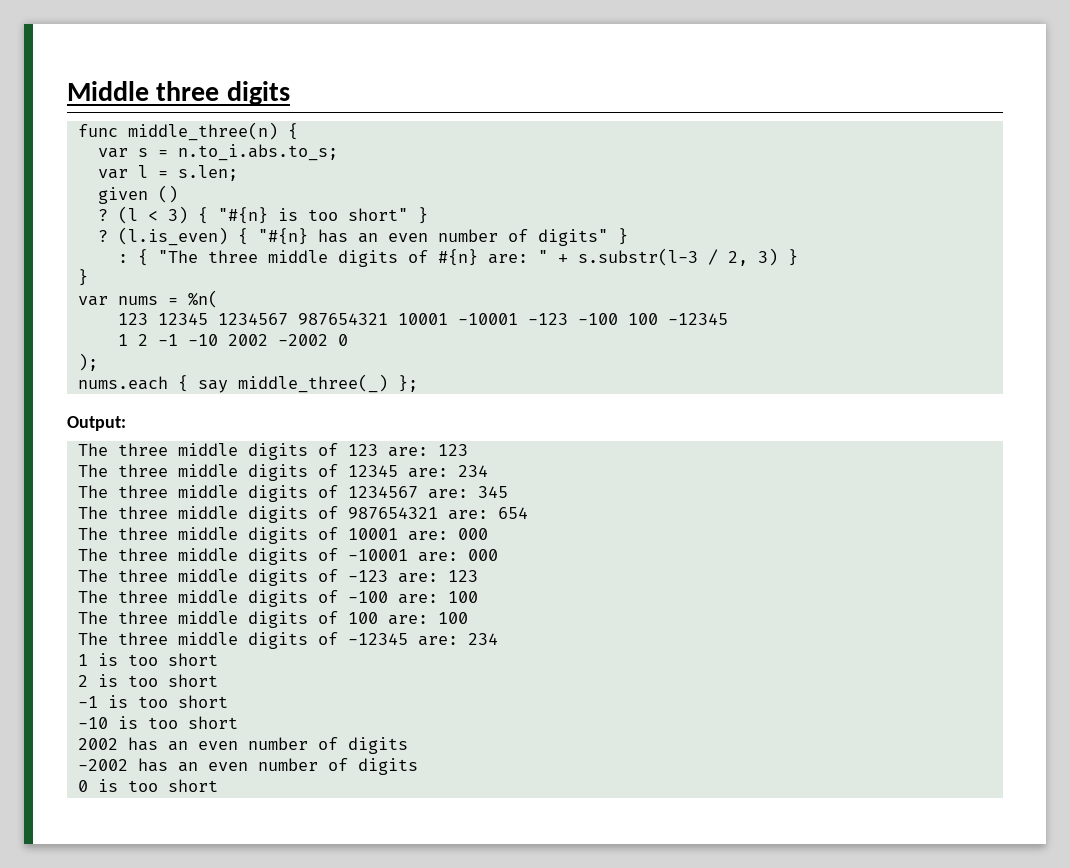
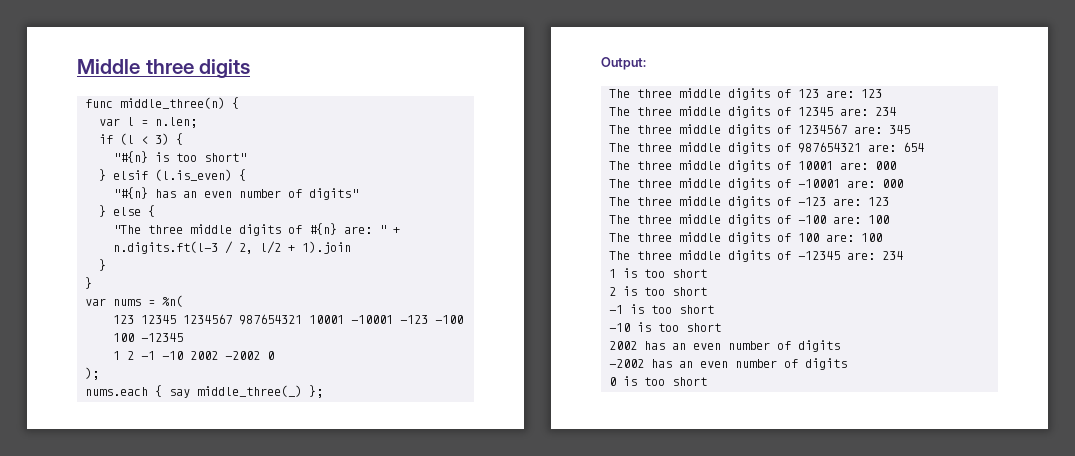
- var s = n.to_i.abs.to_s;
- var l = s.len;
- given ()
- ? (l < 3) { "#{n} is too short" }
- ? (l.is_even) { "#{n} has an even number of digits" }
- : { "The three middle digits of #{n} are: " + s.substr(l-3 / 2, 3) }
+ var l = n.len;
+ if (l < 3) {
+ "#{n} is too short"
+ } elsif (l.is_even) {
+ "#{n} has an even number of digits"
+ } else {
+ "The three middle digits of #{n} are: " + n.digits.ft(l-3 / 2, l/2 + 1).join
+ }

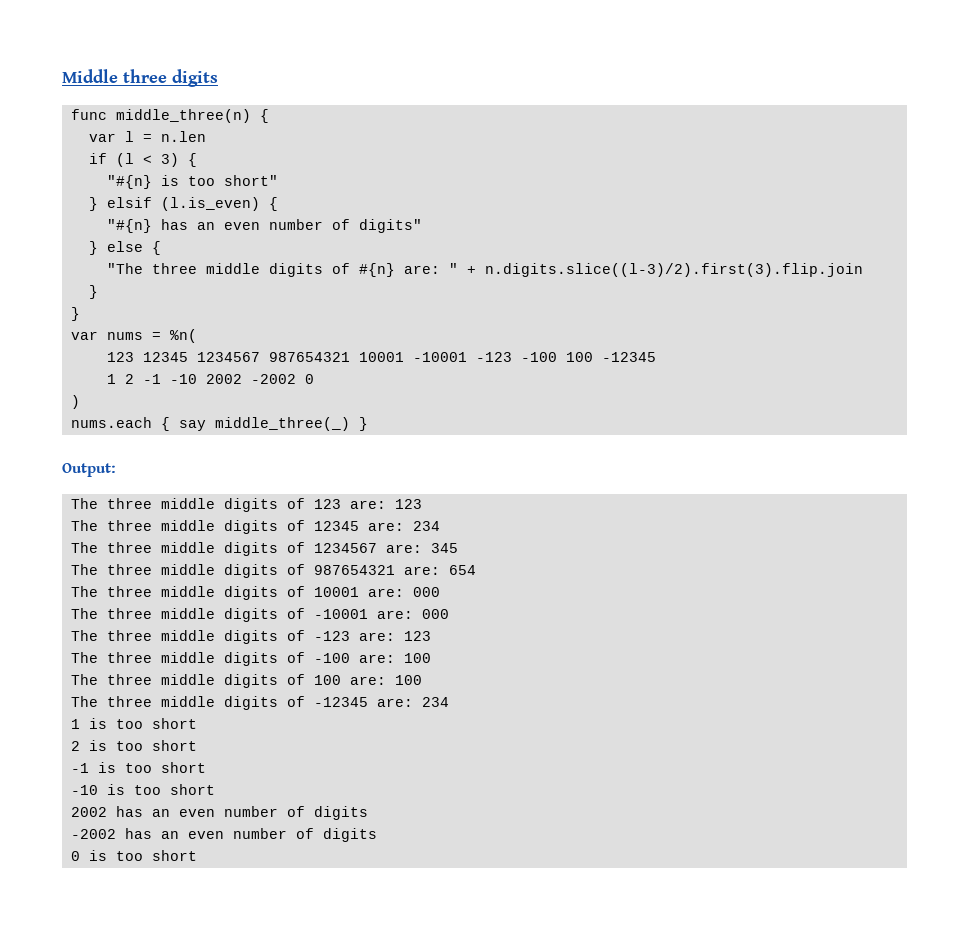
- var l = n.len;
+ var l = n.len
- "The three middle digits of #{n} are: " + n.digits.ft(l-3 / 2, l/2 + 1).join
+ "The three middle digits of #{n} are: " + n.digits.slice((l-3)/2).first(3).flip.join
- );
+ )
- nums.each { say middle_three(_) };
+ nums.each { say middle_three(_) }

